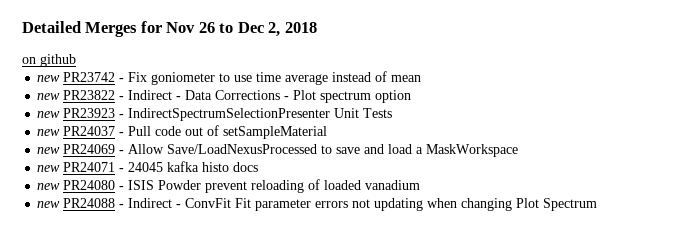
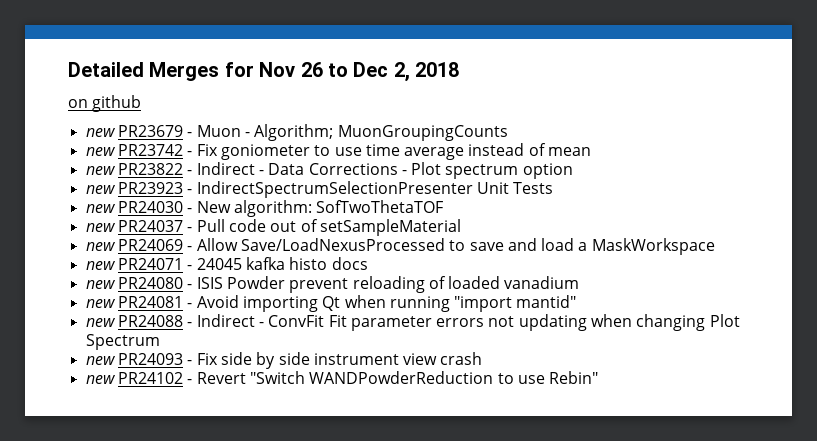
+ new PR23679 - Muon - Algorithm; MuonGroupingCounts
+ new PR24030 - New algorithm: SofTwoThetaTOF
+ new PR24081 - Avoid importing Qt when running "import mantid"
+ new PR24093 - Fix side by side instrument view crash
+ new PR24102 - Revert "Switch WANDPowderReduction to use Rebin"

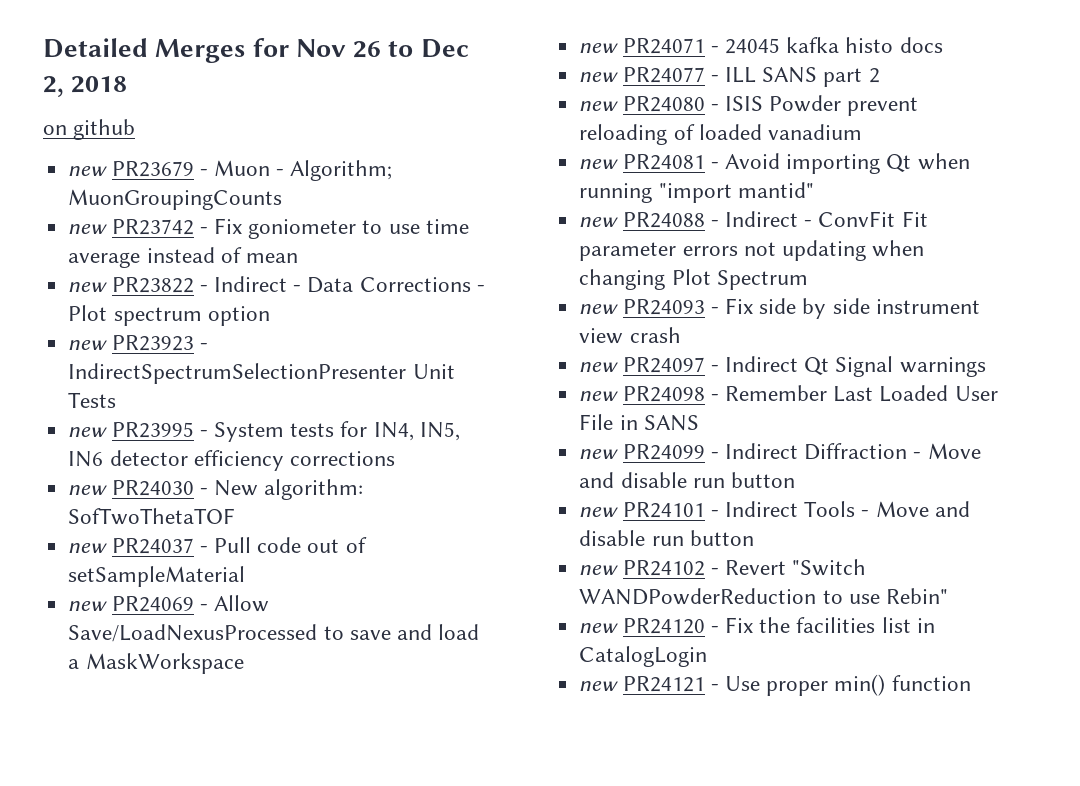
+ new PR23995 - System tests for IN4, IN5, IN6 detector efficiency corrections
+ new PR24077 - ILL SANS part 2
+ new PR24097 - Indirect Qt Signal warnings
+ new PR24098 - Remember Last Loaded User File in SANS
+ new PR24099 - Indirect Diffraction - Move and disable run button
+ new PR24101 - Indirect Tools - Move and disable run button
+ new PR24120 - Fix the facilities list in CatalogLogin
+ new PR24121 - Use proper min() function

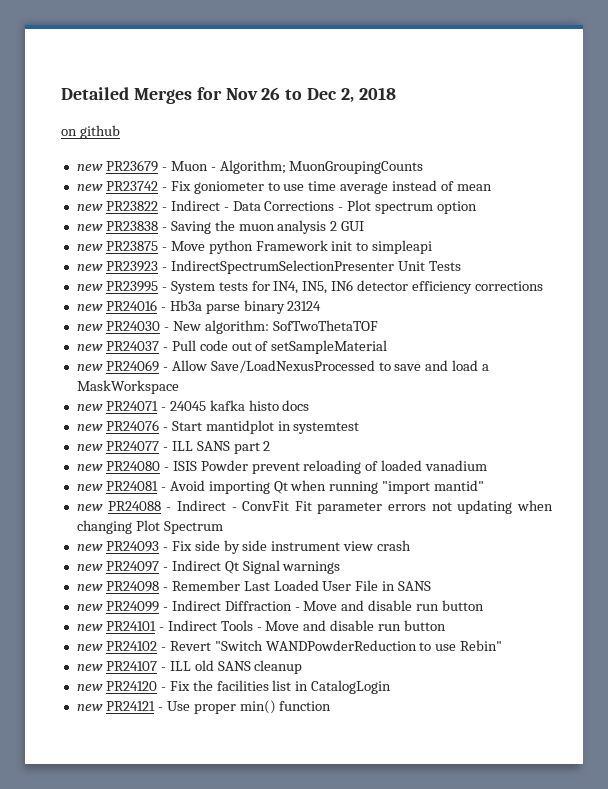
+ new PR23838 - Saving the muon analysis 2 GUI
+ new PR23875 - Move python Framework init to simpleapi
+ new PR24016 - Hb3a parse binary 23124
+ new PR24076 - Start mantidplot in systemtest
+ new PR24107 - ILL old SANS cleanup

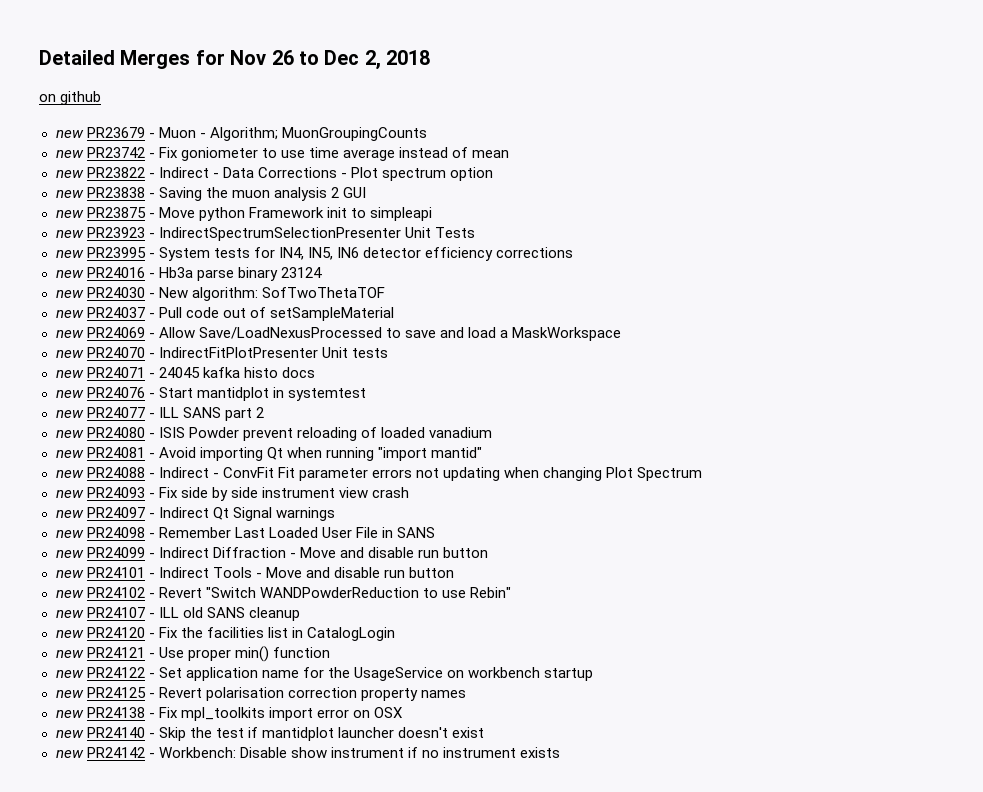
+ new PR24070 - IndirectFitPlotPresenter Unit tests
+ new PR24122 - Set application name for the UsageService on workbench startup
+ new PR24125 - Revert polarisation correction property names
+ new PR24138 - Fix mpl_toolkits import error on OSX
+ new PR24140 - Skip the test if mantidplot launcher doesn't exist
+ new PR24142 - Workbench: Disable show instrument if no instrument exists

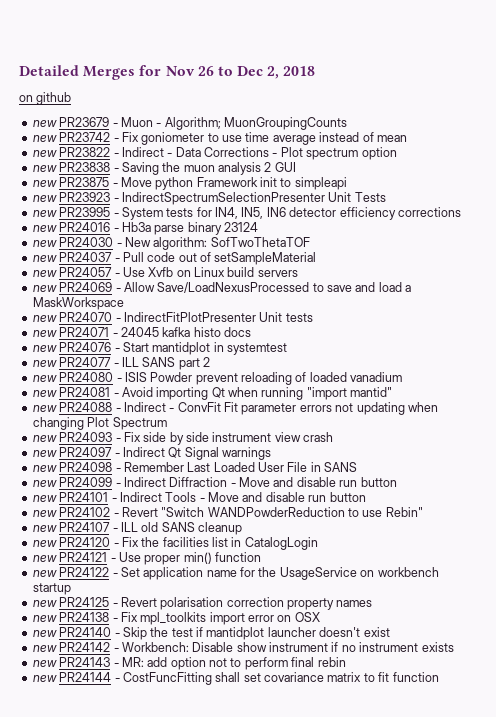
+ new PR24057 - Use Xvfb on Linux build servers
+ new PR24143 - MR: add option not to perform final rebin
+ new PR24144 - CostFuncFitting shall set covariance matrix to fit function

